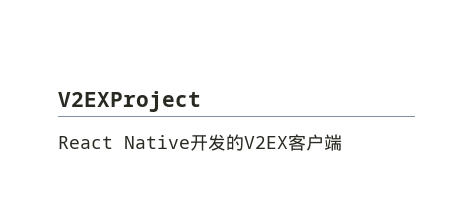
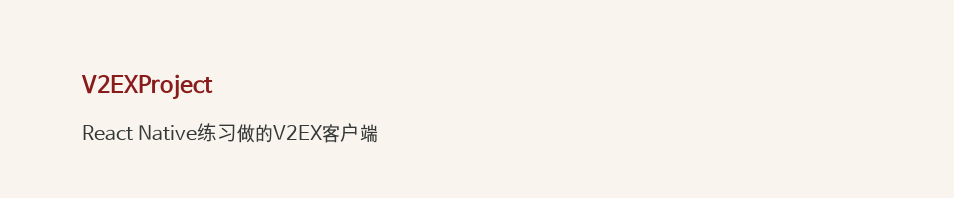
- React Native开发的V2EX客户端
+ React Native练习做的V2EX客户端

